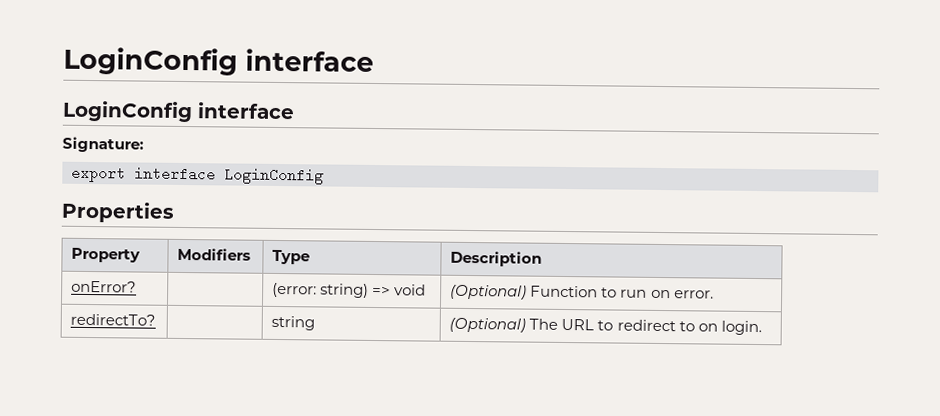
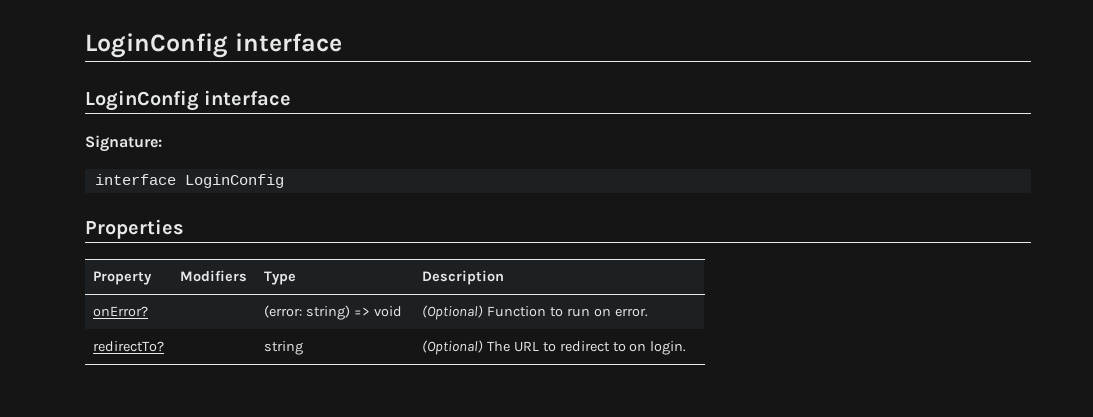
- export interface LoginConfig
+ interface LoginConfig

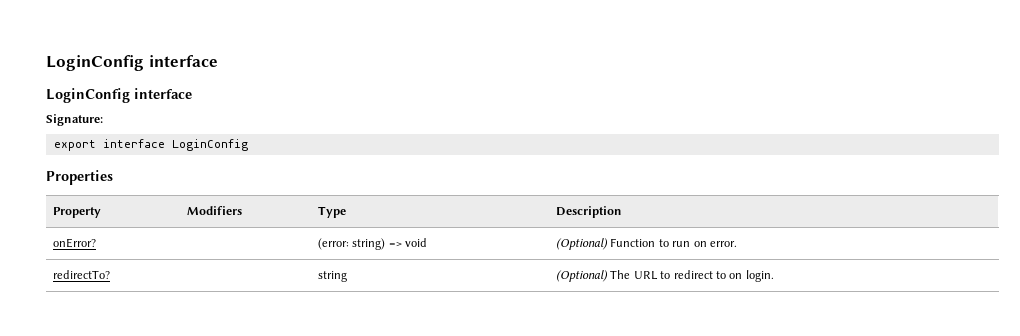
- interface LoginConfig
+ export interface LoginConfig

